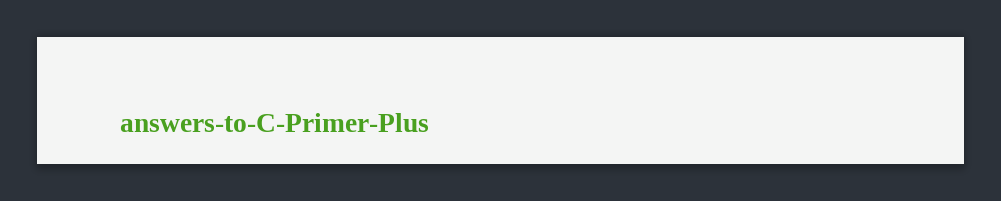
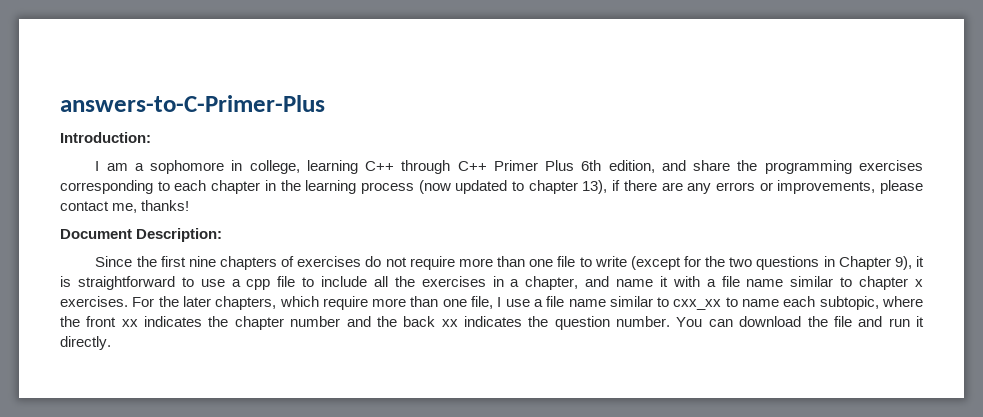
+ Introduction:
+ I am a sophomore in college, learning C++ through C++ Primer Plus 6th edition, and share the programming exercises corresponding to each chapter in the learning process (now updated to chapter 13), if there are any errors or improvements, please contact me, thanks!
+ Document Description:
+ Since the first nine chapters of exercises do not require more than one file to write (except for the two questions in Chapter 9), it is straightforward to use a cpp file to include all the exercises in a chapter, and name it with a file name similar to chapter x exercises. For the later chapters, which require more than one file, I use a file name similar to cxx_xx to name each subtopic, where the front xx indicates the chapter number and the back xx indicates the question number. You can download the file and run it directly.

